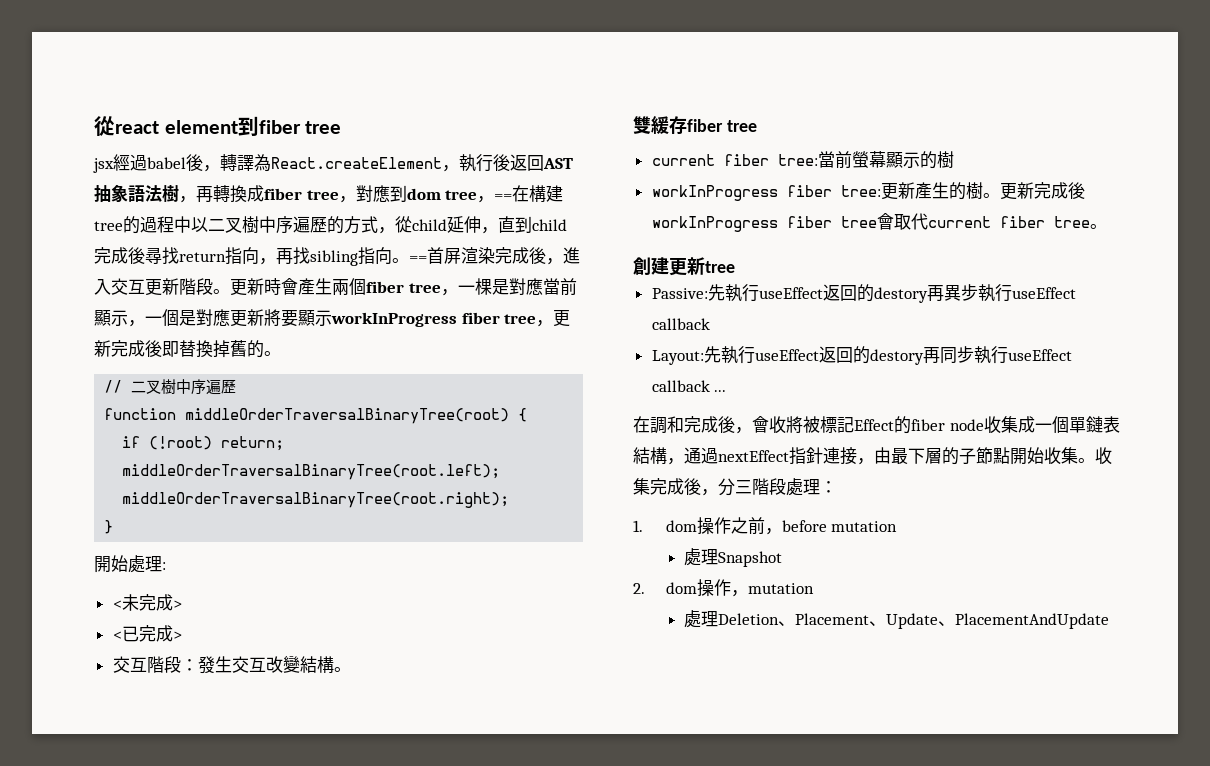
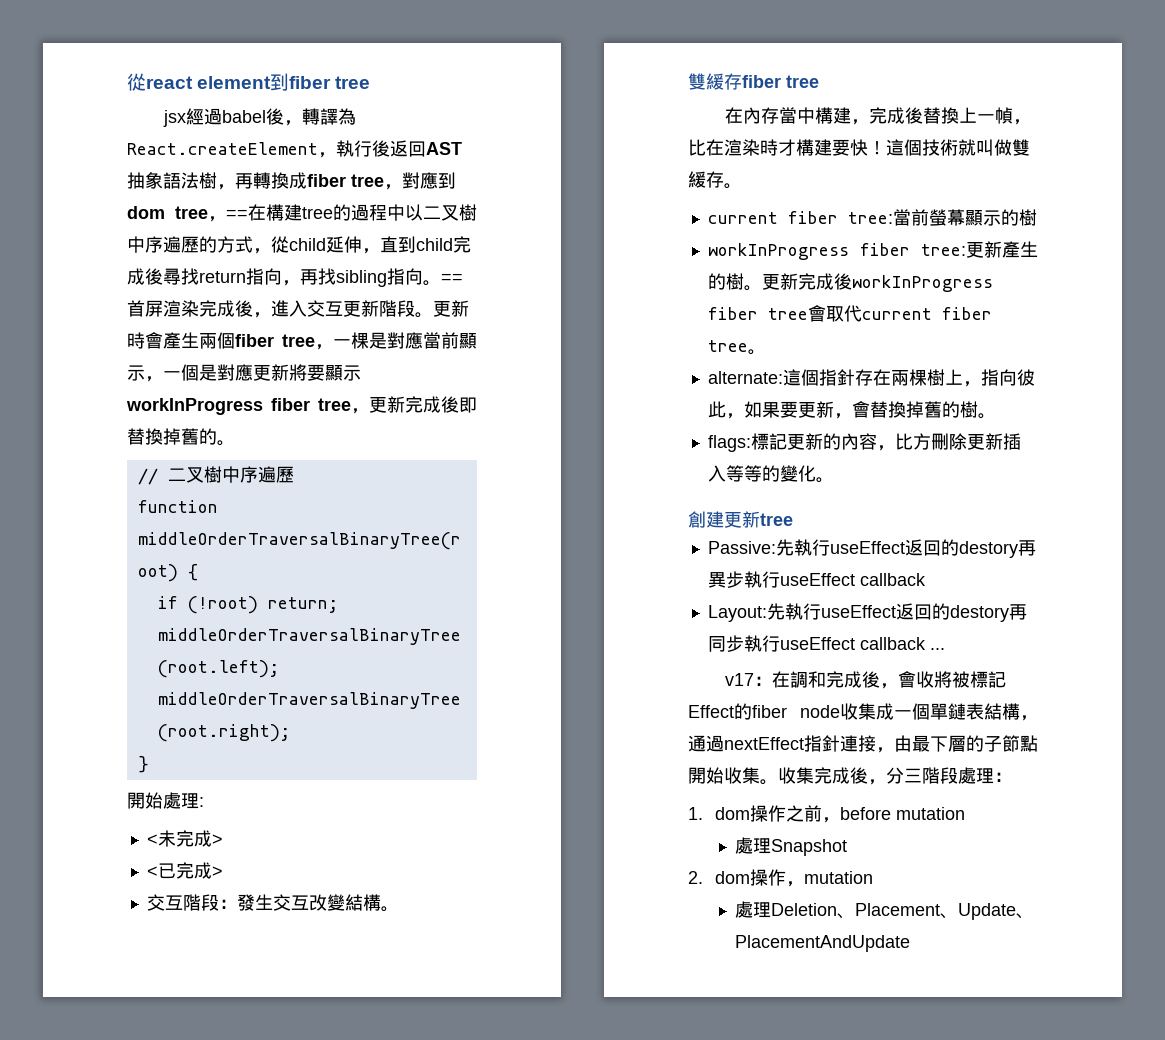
+ 在內存當中構建，完成後替換上一幀，比在渲染時才構建要快！這個技術就叫做雙緩存。
+ alternate:這個指針存在兩棵樹上，指向彼此，如果要更新，會替換掉舊的樹。
+ flags:標記更新的內容，比方刪除更新插入等等的變化。
- 在調和完成後，會收將被標記Effect的fiber node收集成一個單鏈表結構，通過nextEffect指針連接，由最下層的子節點開始收集。
+ v17：在調和完成後，會收將被標記Effect的fiber node收集成一個單鏈表結構，通過nextEffect指針連接，由最下層的子節點開始收集。

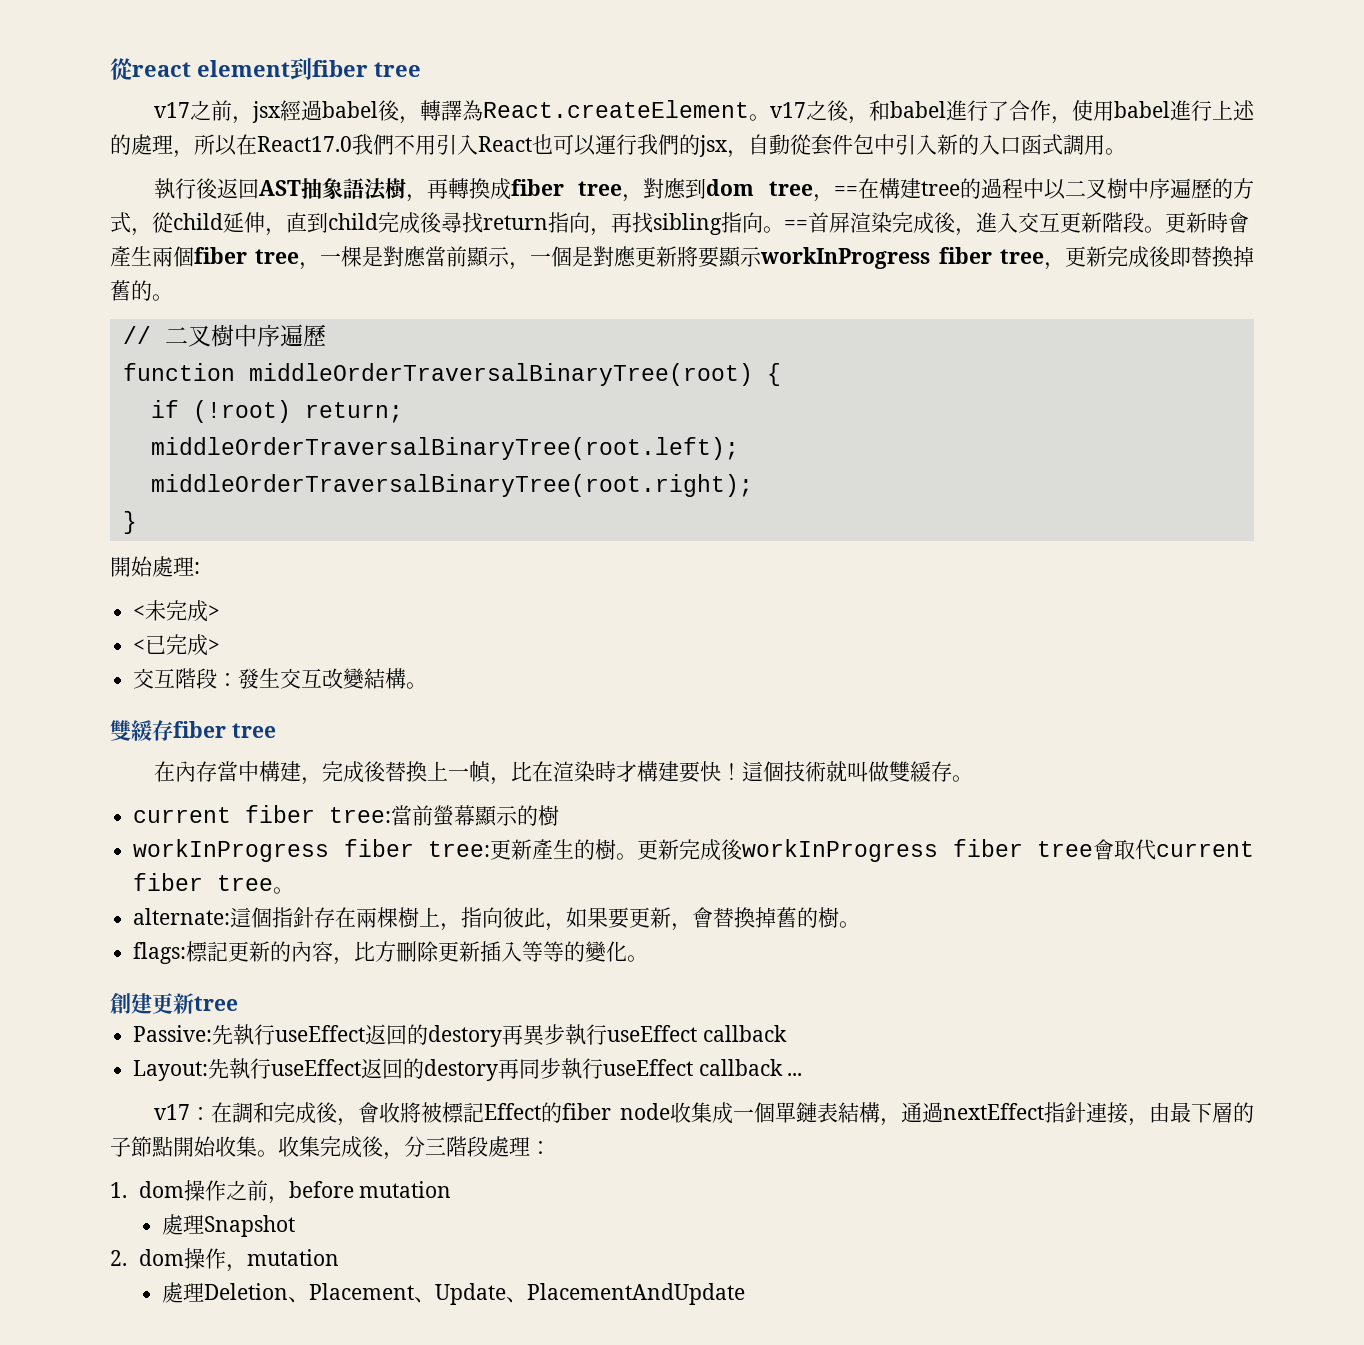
- jsx經過babel後，轉譯為React.createElement，執行後返回AST抽象語法樹，再轉換成fiber tree，對應到dom tree，==在構建tree的過程中以二叉樹中序遍歷的方式，從child延伸，直到child完成後尋找return指向，再找sibling指向。
+ v17之前，jsx經過babel後，轉譯為React.createElement。v17之後，和babel進行了合作，使用babel進行上述的處理，所以在React17.0我們不用引入React也可以運行我們的jsx，自動從套件包中引入新的入口函式調用。
+ 執行後返回AST抽象語法樹，再轉換成fiber tree，對應到dom tree，==在構建tree的過程中以二叉樹中序遍歷的方式，從child延伸，直到child完成後尋找return指向，再找sibling指向。

